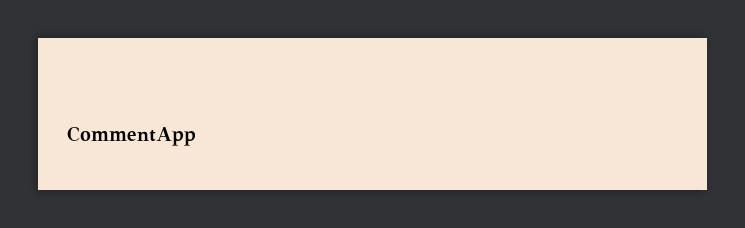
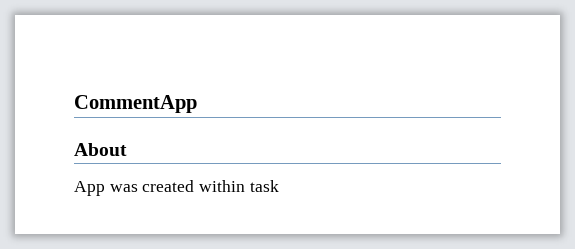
+ About
+ App was created within task

